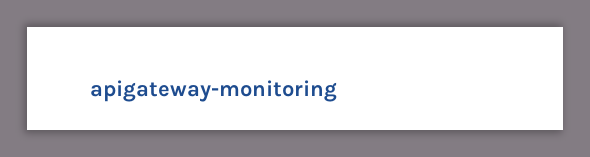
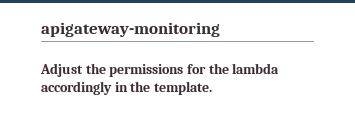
+ Adjust the permissions for the lambda accordingly in the template.

